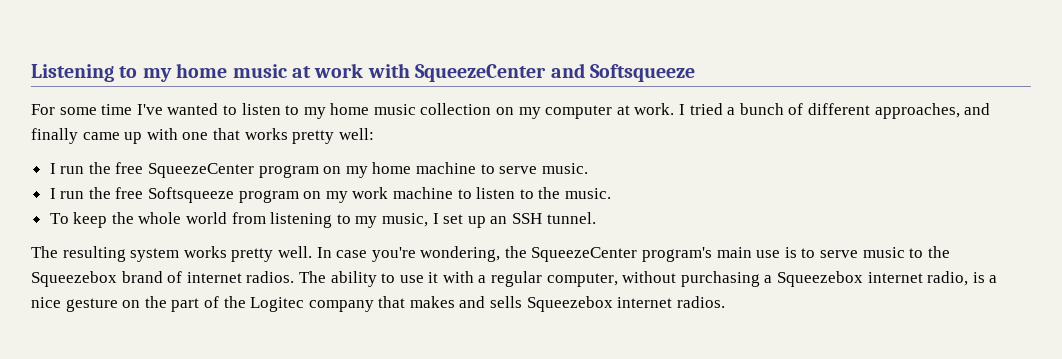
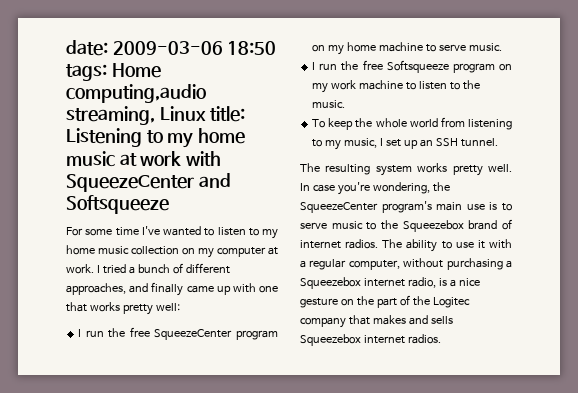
- Listening to my home music at work with SqueezeCenter and Softsqueeze
+ date: 2009-03-06 18:50 tags: Home computing,audio streaming, Linux title: Listening to my home music at work with SqueezeCenter and Softsqueeze

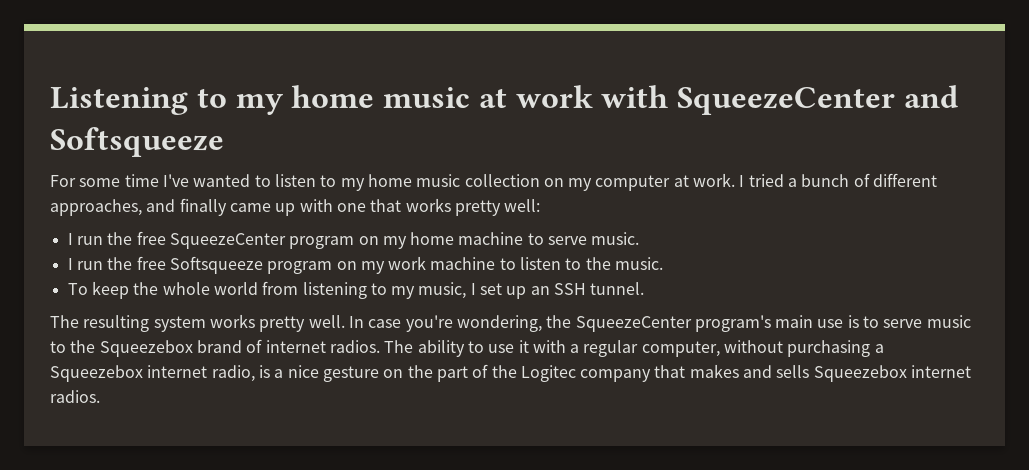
- date: 2009-03-06 18:50 tags: Home computing,audio streaming, Linux title: Listening to my home music at work with SqueezeCenter and Softsqueeze
+ Listening to my home music at work with SqueezeCenter and Softsqueeze

